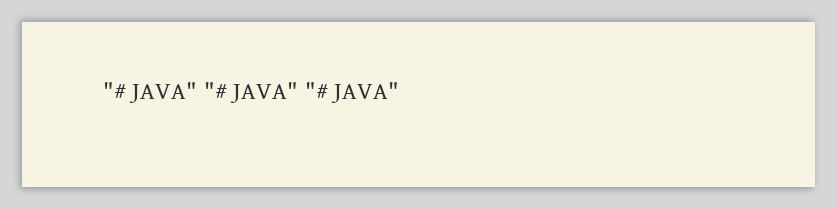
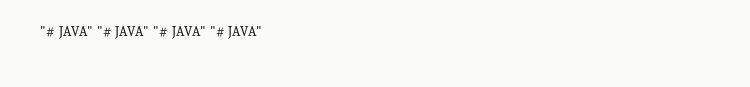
- "# JAVA" "# JAVA" "# JAVA"
+ "# JAVA" "# JAVA" "# JAVA" "# JAVA"

